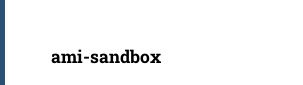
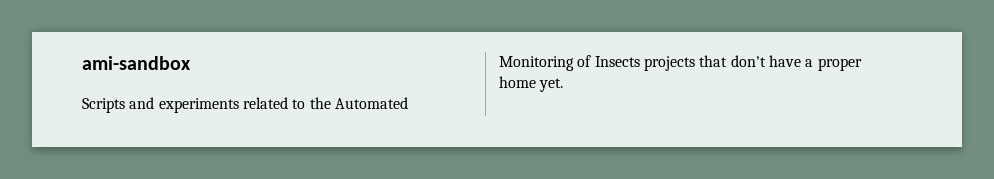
+ Scripts and experiments related to the Automated Monitoring of Insects projects that don't have a proper home yet.

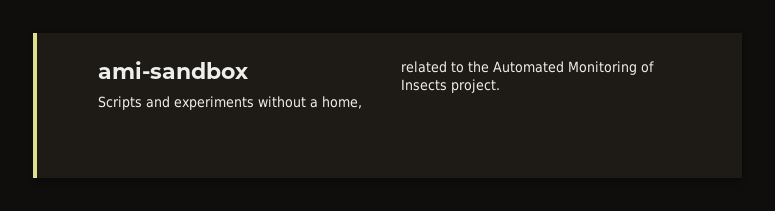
- Scripts and experiments related to the Automated Monitoring of Insects projects that don't have a proper home yet.
+ Scripts and experiments without a home, related to the Automated Monitoring of Insects project.

